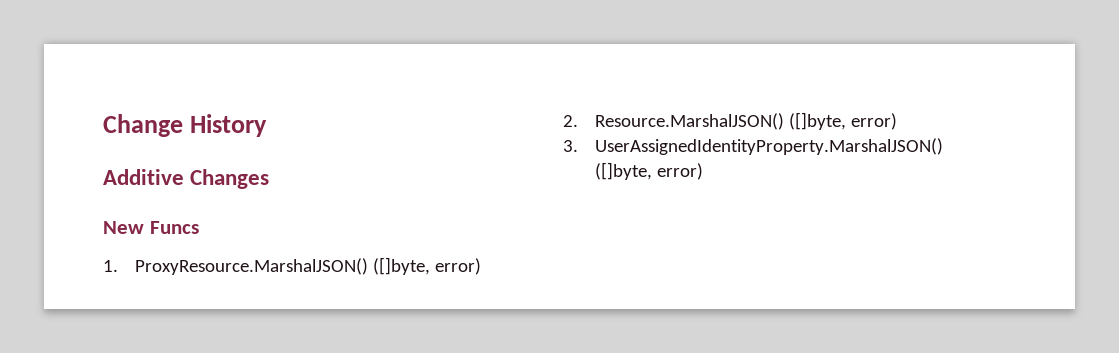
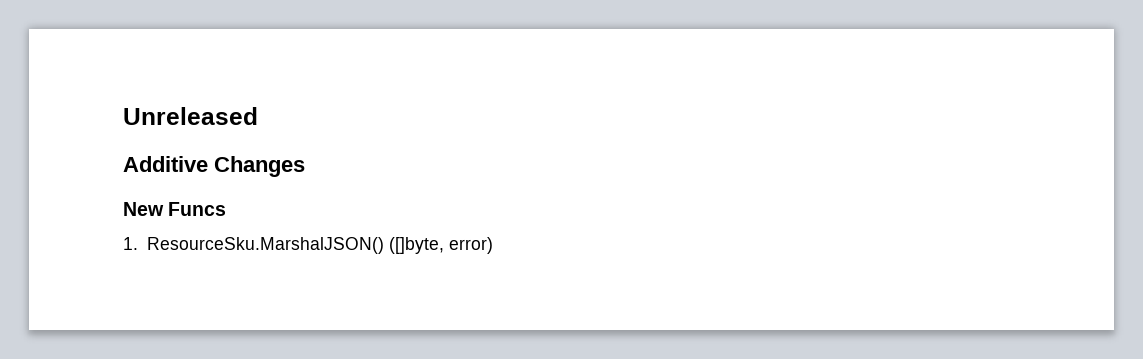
- Change History
+ Unreleased
- 1. ProxyResource.MarshalJSON() ([]byte, error)
- 2. Resource.MarshalJSON() ([]byte, error)
- 3. UserAssignedIdentityProperty.MarshalJSON() ([]byte, error)
+ 1. ResourceSku.MarshalJSON() ([]byte, error)

